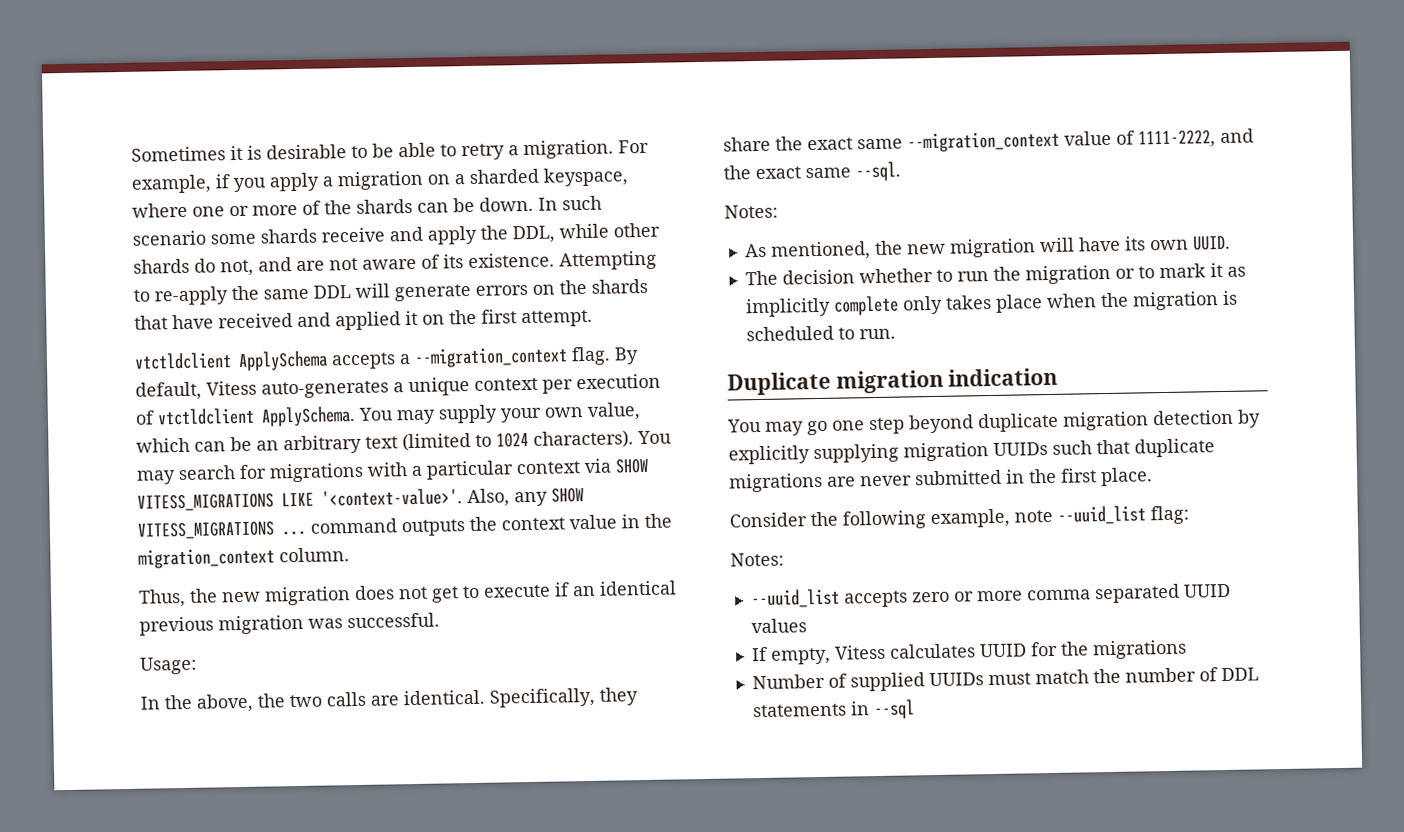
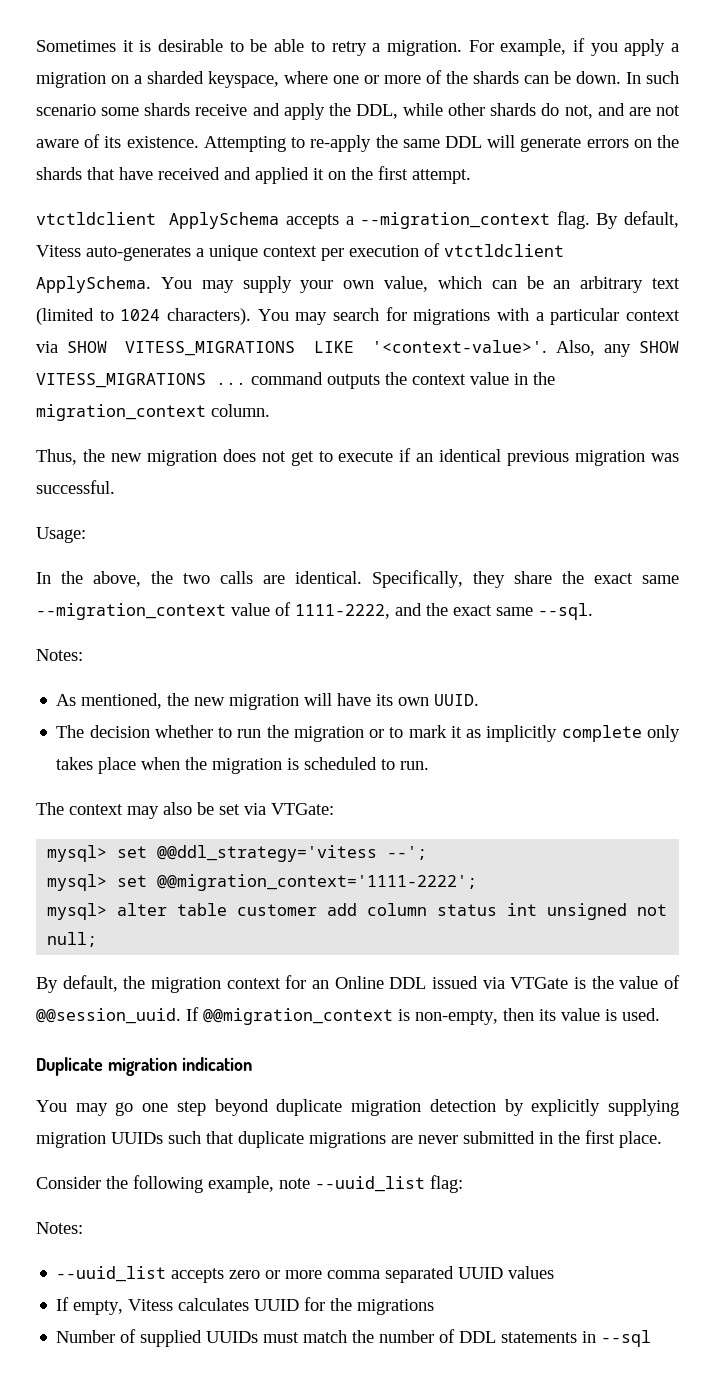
+ The context may also be set via VTGate:
+ mysql> set @@ddl_strategy='vitess --';
+ mysql> set @@migration_context='1111-2222';
+ mysql> alter table customer add column status int unsigned not null;
+ By default, the migration context for an Online DDL issued via VTGate is the value of @@session_uuid. If @@migration_context is non-empty, then its value is used.

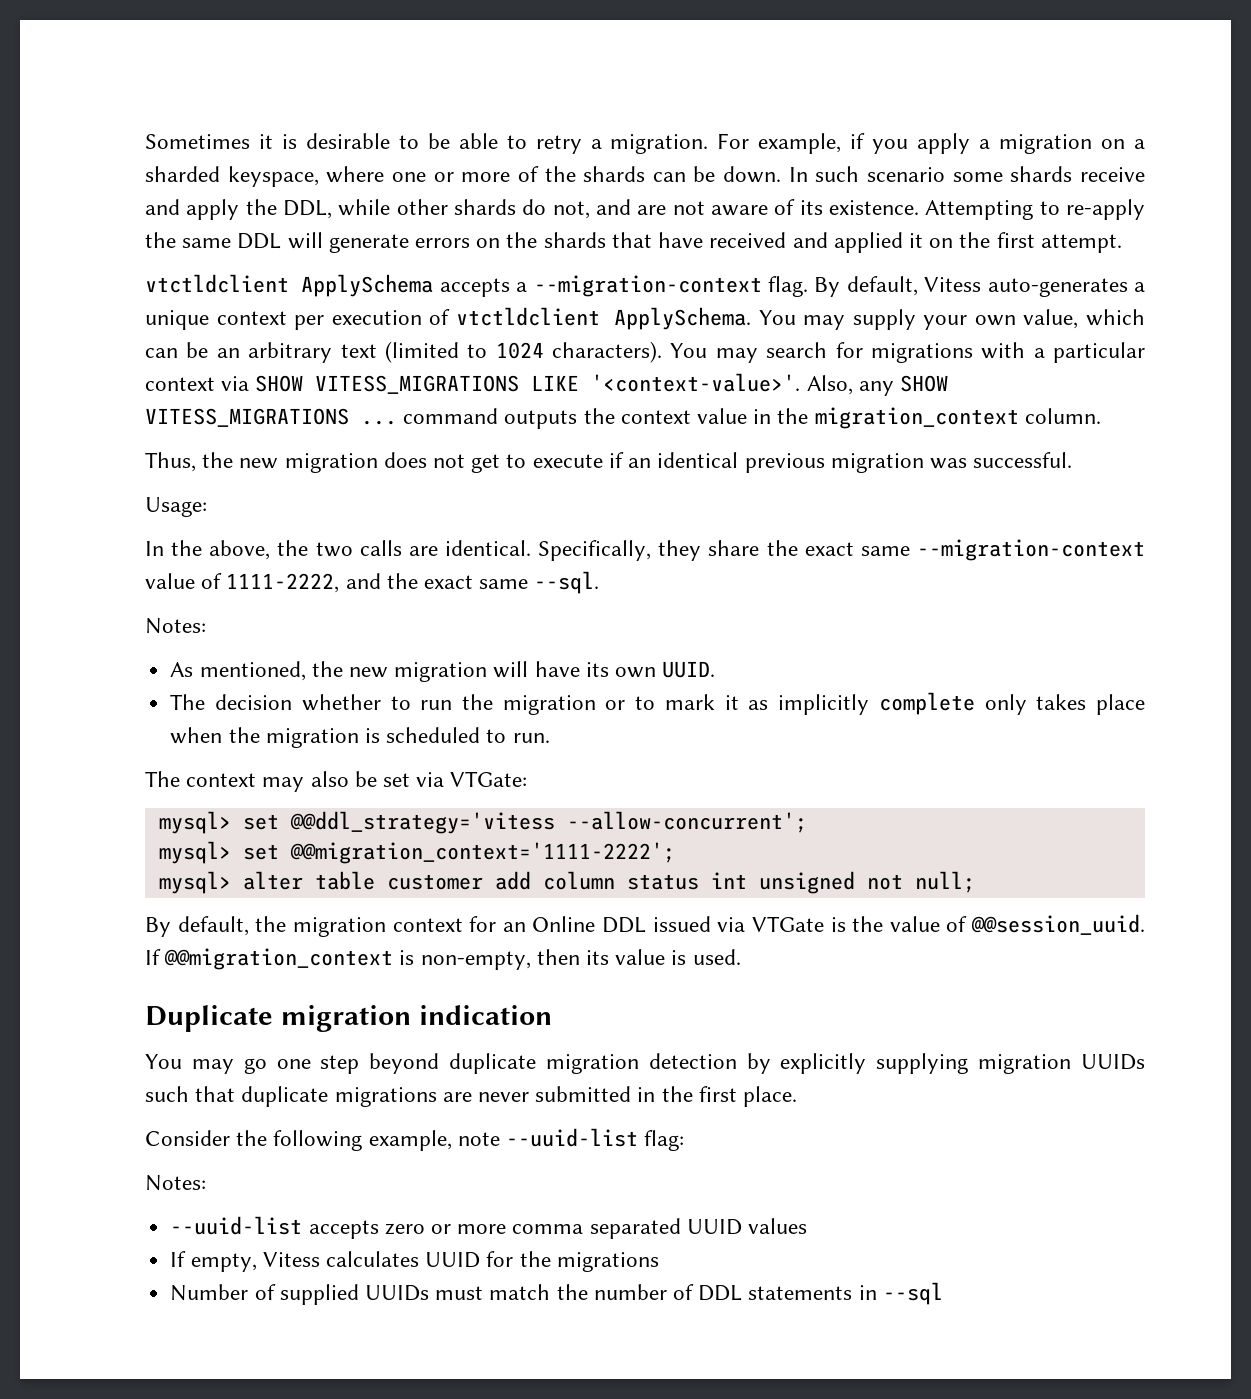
- vtctldclient ApplySchema accepts a --migration_context flag.
+ vtctldclient ApplySchema accepts a --migration-context flag.
- Specifically, they share the exact same --migration_context value of 1111-2222, and the exact same --sql.
+ Specifically, they share the exact same --migration-context value of 1111-2222, and the exact same --sql.
- mysql> set @@ddl_strategy='vitess --';
+ mysql> set @@ddl_strategy='vitess --allow-concurrent';
- Consider the following example, note --uuid_list flag:
+ Consider the following example, note --uuid-list flag:
- --uuid_list accepts zero or more comma separated UUID values
+ --uuid-list accepts zero or more comma separated UUID values

